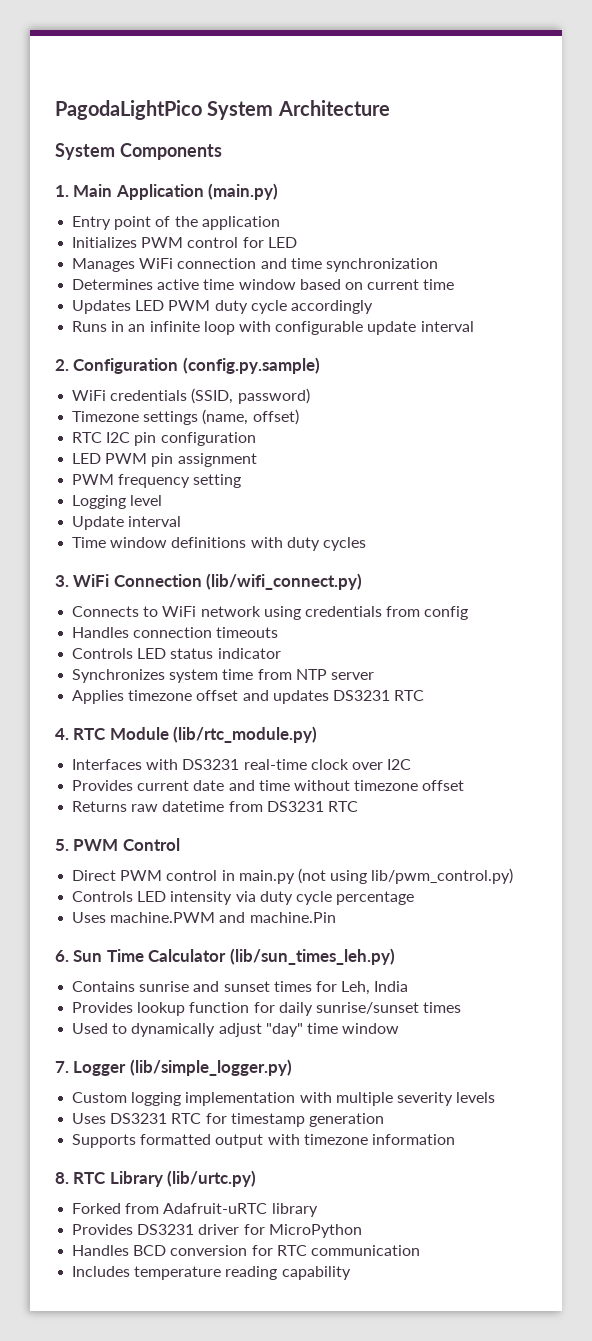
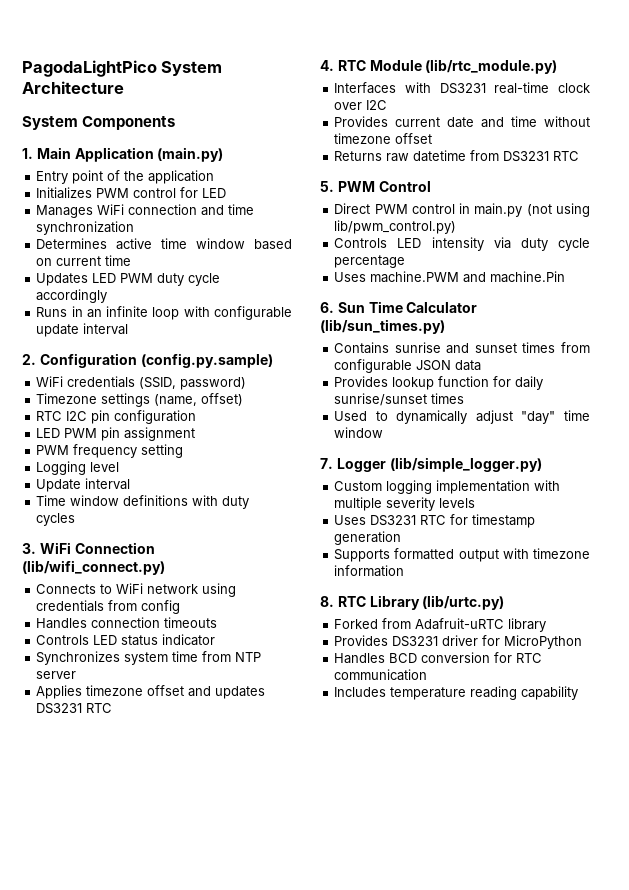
- 6. Sun Time Calculator (lib/sun_times_leh.py)
+ 6. Sun Time Calculator (lib/sun_times.py)
- Contains sunrise and sunset times for Leh, India
+ Contains sunrise and sunset times from configurable JSON data

